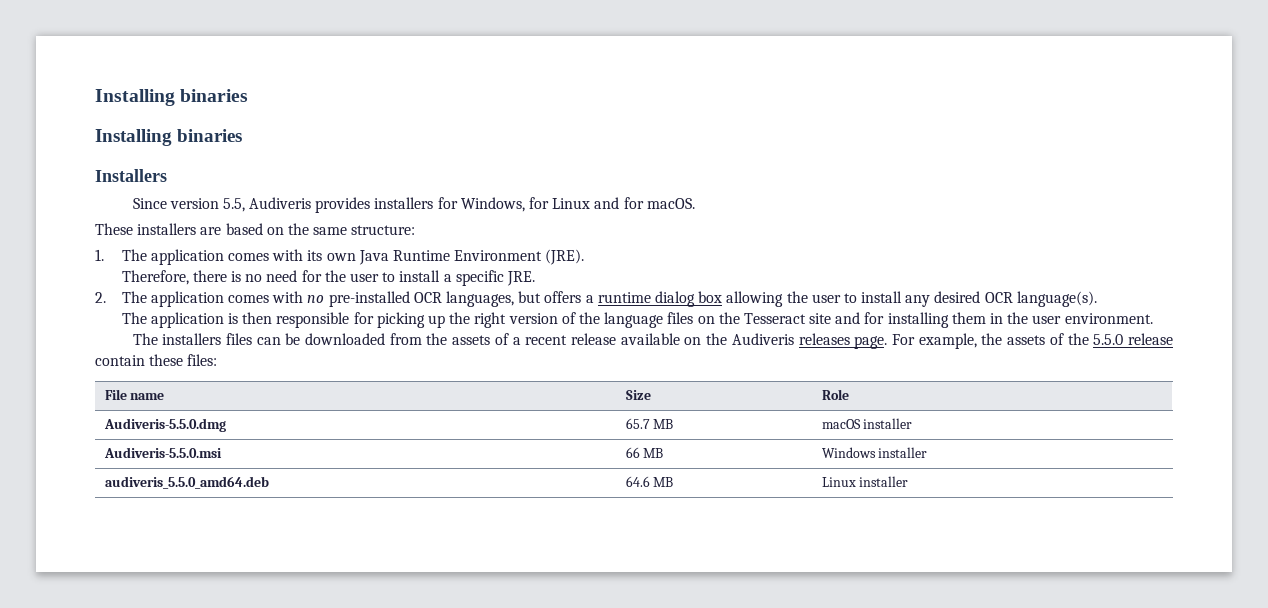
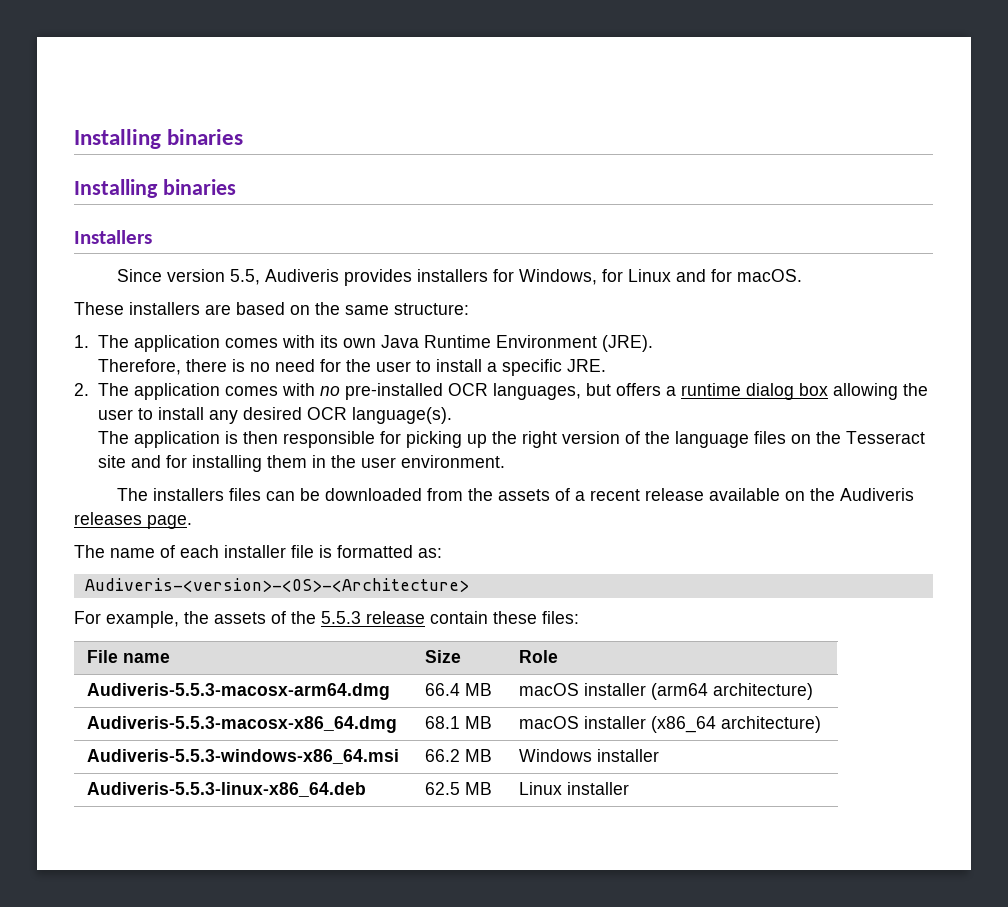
- The installers files can be downloaded from the assets of a recent release available on the Audiveris releases page. For example, the assets of the 5.5.0 release contain these files:
+ The installers files can be downloaded from the assets of a recent release available on the Audiveris releases page.
+ The name of each installer file is formatted as:
+ Audiveris-<version>-<OS>-<Architecture>
+ For example, the assets of the 5.5.3 release contain these files:
- Audiveris-5.5.0.dmg | 65.7 MB | macOS installer
- Audiveris-5.5.0.msi | 66 MB | Windows installer
+ Audiveris-5.5.3-macosx-arm64.dmg | 66.4 MB | macOS installer (arm64 architecture)
+ Audiveris-5.5.3-macosx-x86_64.dmg | 68.1 MB | macOS installer (x86_64 architecture)
+ Audiveris-5.5.3-windows-x86_64.msi | 66.2 MB | Windows installer
- audiveris_5.5.0_amd64.deb | 64.6 MB | Linux installer
+ Audiveris-5.5.3-linux-x86_64.deb | 62.5 MB | Linux installer

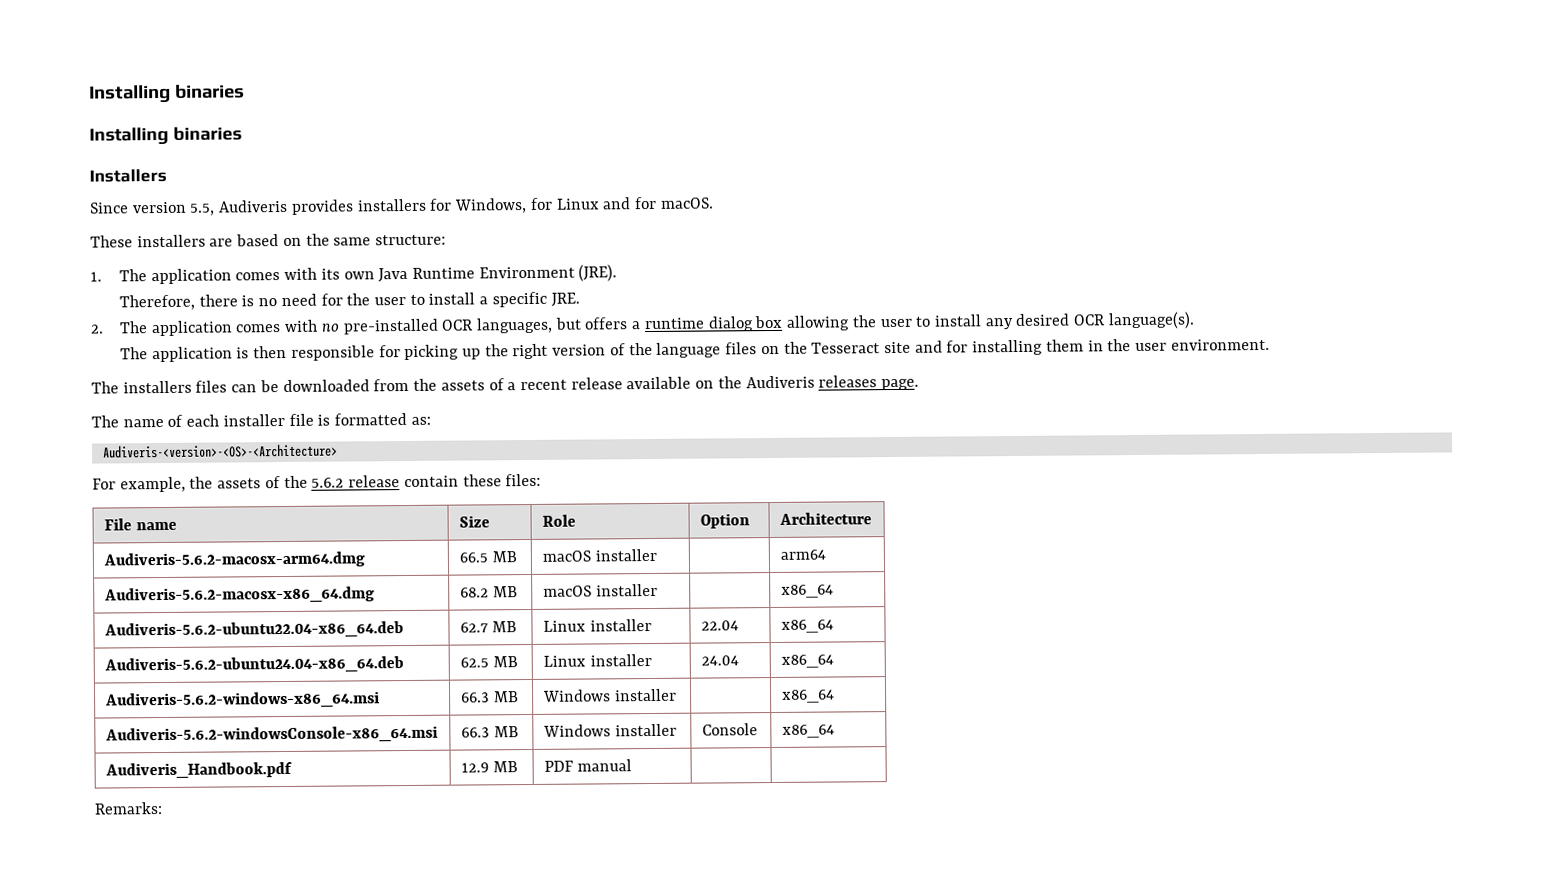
- For example, the assets of the 5.5.3 release contain these files:
+ For example, the assets of the 5.6.2 release contain these files:
- File name | Size | Role
- Audiveris-5.5.3-macosx-arm64.dmg | 66.4 MB | macOS installer (arm64 architecture)
- Audiveris-5.5.3-macosx-x86_64.dmg | 68.1 MB | macOS installer (x86_64 architecture)
- Audiveris-5.5.3-windows-x86_64.msi | 66.2 MB | Windows installer
- Audiveris-5.5.3-linux-x86_64.deb | 62.5 MB | Linux installer
+ File name | Size | Role | Option | Architecture
+ Audiveris-5.6.2-macosx-arm64.dmg | 66.5 MB | macOS installer | | arm64
+ Audiveris-5.6.2-macosx-x86_64.dmg | 68.2 MB | macOS installer | | x86_64
+ Audiveris-5.6.2-ubuntu22.04-x86_64.deb | 62.7 MB | Linux installer | 22.04 | x86_64
+ Audiveris-5.6.2-ubuntu24.04-x86_64.deb | 62.5 MB | Linux installer | 24.04 | x86_64
+ Audiveris-5.6.2-windows-x86_64.msi | 66.3 MB | Windows installer | | x86_64
+ Audiveris-5.6.2-windowsConsole-x86_64.msi | 66.3 MB | Windows installer | Console | x86_64
+ Audiveris_Handbook.pdf | 12.9 MB | PDF manual | |
+ Remarks:

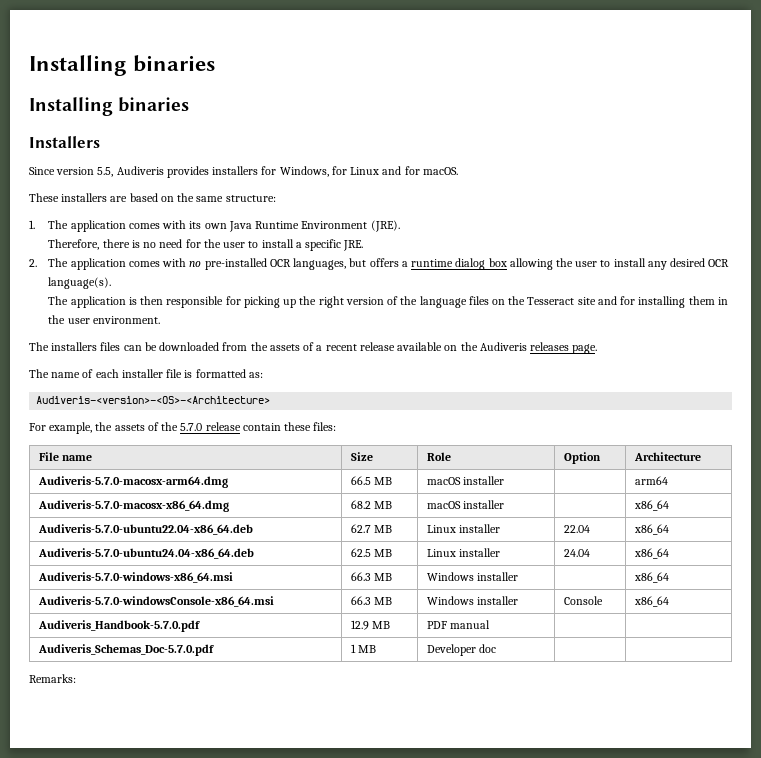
- For example, the assets of the 5.6.2 release contain these files:
+ For example, the assets of the 5.7.0 release contain these files:
- Audiveris-5.6.2-macosx-arm64.dmg | 66.5 MB | macOS installer | | arm64
+ Audiveris-5.7.0-macosx-arm64.dmg | 66.5 MB | macOS installer | | arm64
- Audiveris-5.6.2-macosx-x86_64.dmg | 68.2 MB | macOS installer | | x86_64
+ Audiveris-5.7.0-macosx-x86_64.dmg | 68.2 MB | macOS installer | | x86_64
- Audiveris-5.6.2-ubuntu22.04-x86_64.deb | 62.7 MB | Linux installer | 22.04 | x86_64
+ Audiveris-5.7.0-ubuntu22.04-x86_64.deb | 62.7 MB | Linux installer | 22.04 | x86_64
- Audiveris-5.6.2-ubuntu24.04-x86_64.deb | 62.5 MB | Linux installer | 24.04 | x86_64
+ Audiveris-5.7.0-ubuntu24.04-x86_64.deb | 62.5 MB | Linux installer | 24.04 | x86_64
- Audiveris-5.6.2-windows-x86_64.msi | 66.3 MB | Windows installer | | x86_64
+ Audiveris-5.7.0-windows-x86_64.msi | 66.3 MB | Windows installer | | x86_64
- Audiveris-5.6.2-windowsConsole-x86_64.msi | 66.3 MB | Windows installer | Console | x86_64
+ Audiveris-5.7.0-windowsConsole-x86_64.msi | 66.3 MB | Windows installer | Console | x86_64
- Audiveris_Handbook.pdf | 12.9 MB | PDF manual | |
+ Audiveris_Handbook-5.7.0.pdf | 12.9 MB | PDF manual | |
+ Audiveris_Schemas_Doc-5.7.0.pdf | 1 MB | Developer doc | |

